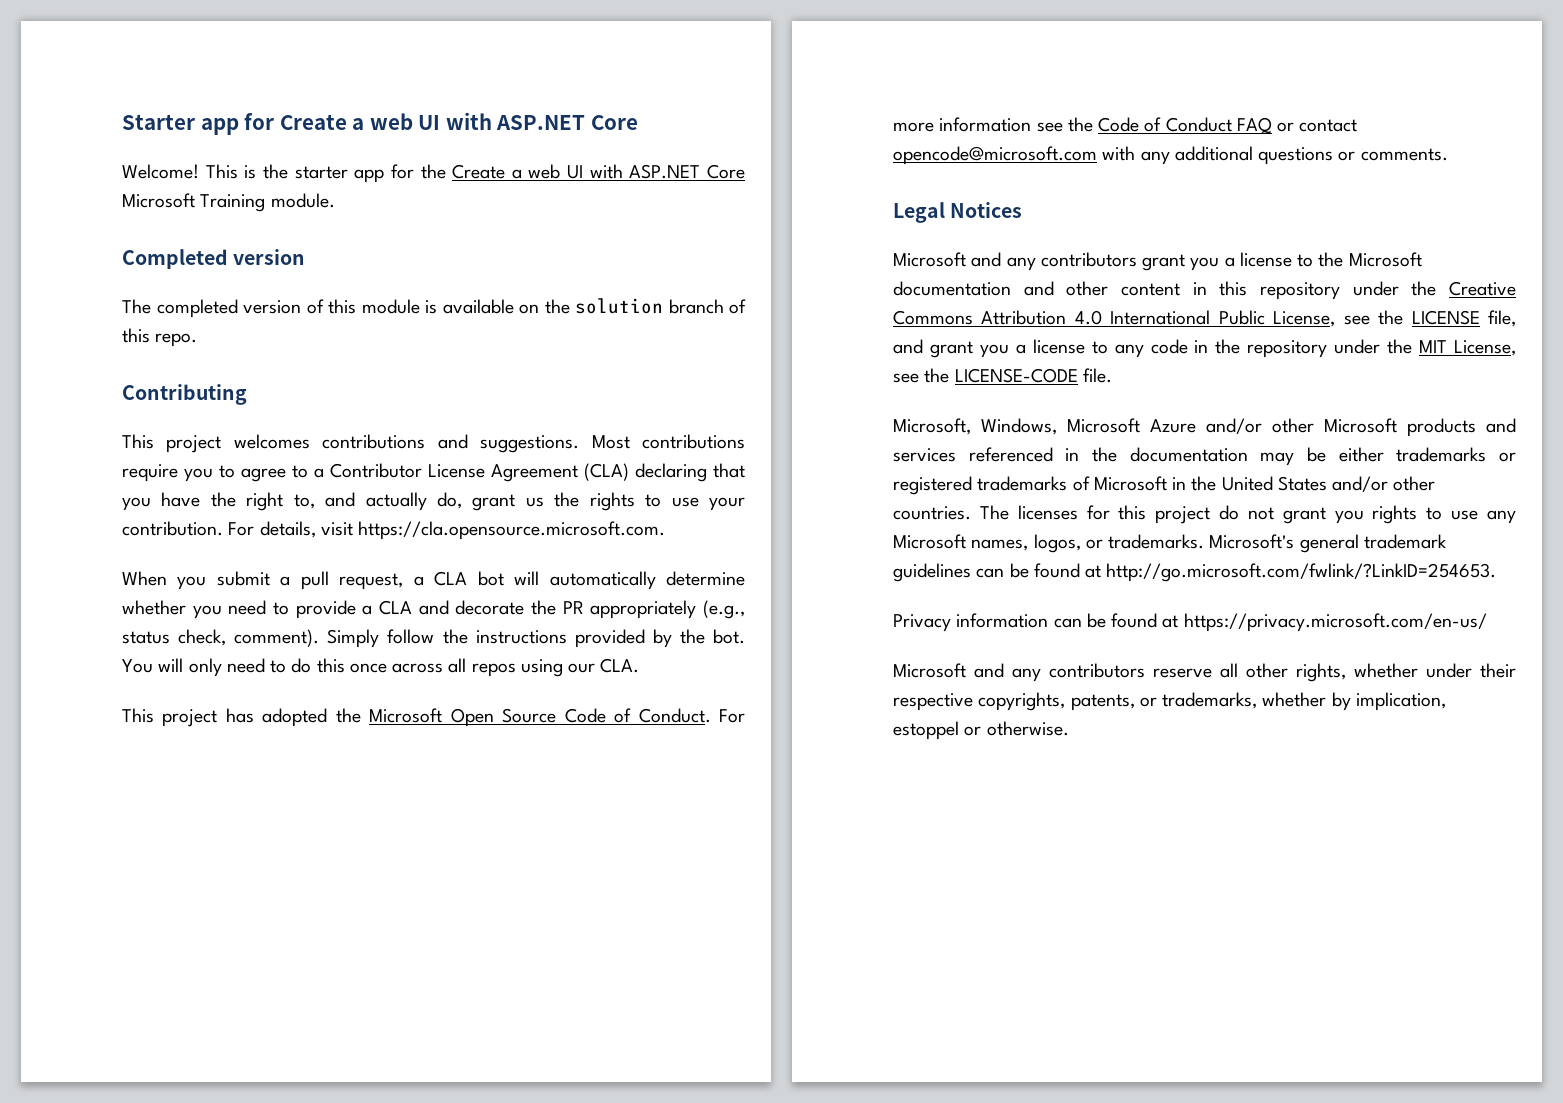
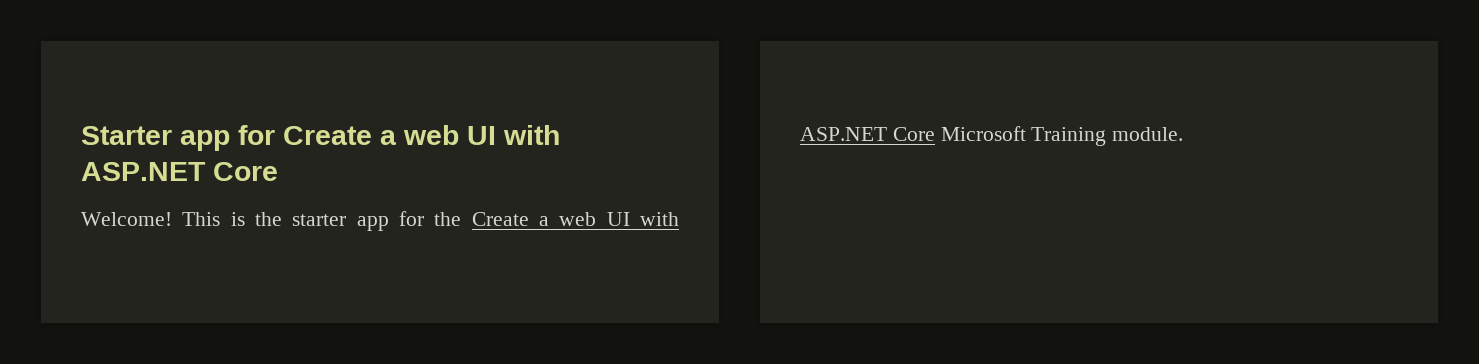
- Completed version
- The completed version of this module is available on the solution branch of this repo.
- Contributing
- This project welcomes contributions and suggestions. Most contributions require you to agree to a Contributor License Agreement (CLA) declaring that you have the right to, and actually do, grant us the rights to use your contribution. For details, visit https://cla.opensource.microsoft.com.
- When you submit a pull request, a CLA bot will automatically determine whether you need to provide a CLA and decorate the PR appropriately (e.g., status check, comment). Simply follow the instructions provided by the bot. You will only need to do this once across all repos using our CLA.
- This project has adopted the Microsoft Open Source Code of Conduct. For more information see the Code of Conduct FAQ or contact opencode@microsoft.com with any additional questions or comments.
- Legal Notices
- Microsoft and any contributors grant you a license to the Microsoft documentation and other content in this repository under the Creative Commons Attribution 4.0 International Public License, see the LICENSE file, and grant you a license to any code in the repository under the MIT License, see the LICENSE-CODE file.
- Microsoft, Windows, Microsoft Azure and/or other Microsoft products and services referenced in the documentation may be either trademarks or registered trademarks of Microsoft in the United States and/or other countries. The licenses for this project do not grant you rights to use any Microsoft names, logos, or trademarks. Microsoft's general trademark guidelines can be found at http://go.microsoft.com/fwlink/?LinkID=254653.
- Privacy information can be found at https://privacy.microsoft.com/en-us/
- Microsoft and any contributors reserve all other rights, whether under their respective copyrights, patents, or trademarks, whether by implication, estoppel or otherwise.

